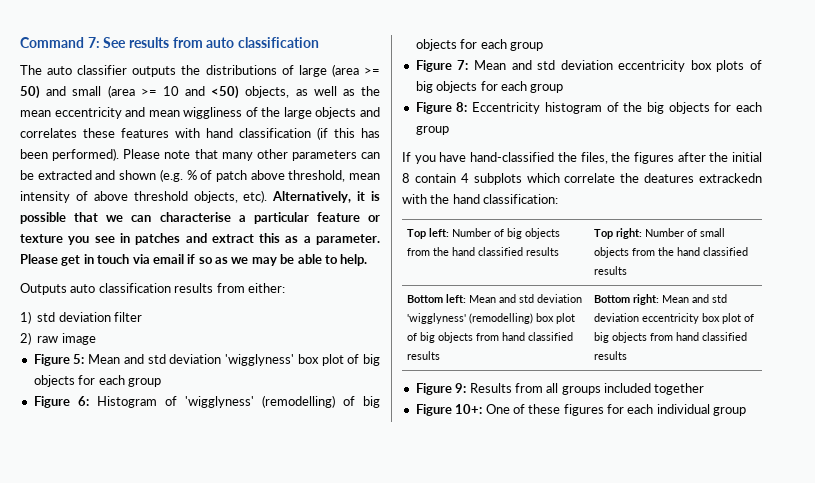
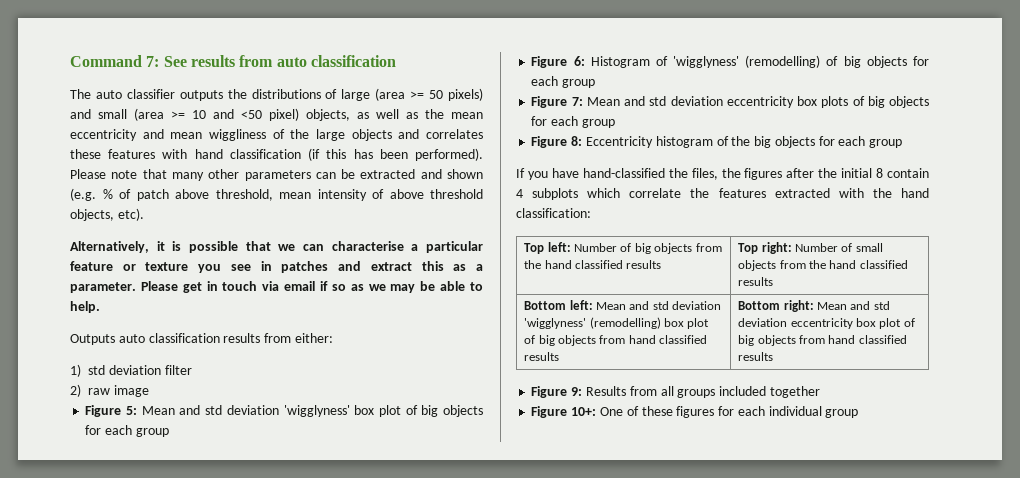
- The auto classifier outputs the distributions of large (area >= 50) and small (area >= 10 and <50) objects, as well as the mean eccentricity and mean wiggliness of the large objects and correlates these features with hand classification (if this has been performed).
+ The auto classifier outputs the distributions of large (area >= 50 pixels) and small (area >= 10 and <50 pixel) objects, as well as the mean eccentricity and mean wiggliness of the large objects and correlates these features with hand classification (if this has been performed).
- Please note that many other parameters can be extracted and shown (e.g. % of patch above threshold, mean intensity of above threshold objects, etc). Alternatively, it is possible that we can characterise a particular feature or texture you see in patches and extract this as a parameter.
+ Please note that many other parameters can be extracted and shown (e.g. % of patch above threshold, mean intensity of above threshold objects, etc).
+ Alternatively, it is possible that we can characterise a particular feature or texture you see in patches and extract this as a parameter.
- If you have hand-classified the files, the figures after the initial 8 contain 4 subplots which correlate the deatures extrackedn with the hand classification:
+ If you have hand-classified the files, the figures after the initial 8 contain 4 subplots which correlate the features extracted with the hand classification:

